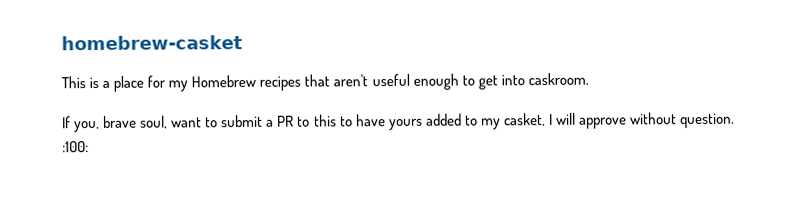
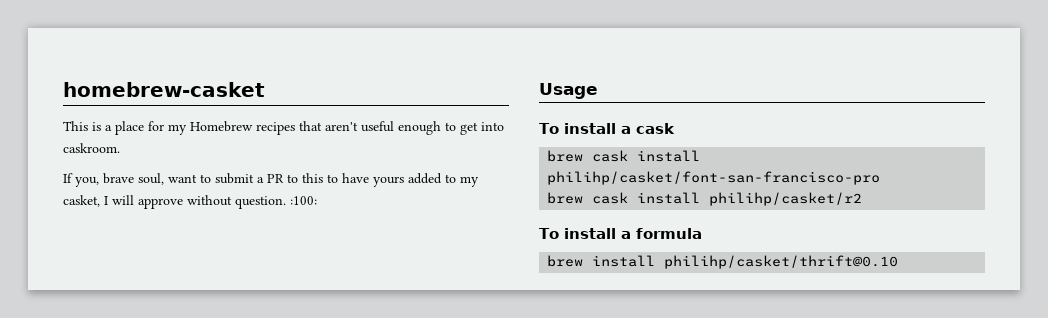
+ Usage
+ To install a cask
+ brew cask install philihp/casket/font-san-francisco-pro
+ brew cask install philihp/casket/r2
+ To install a formula
+ brew install philihp/casket/thrift@0.10

